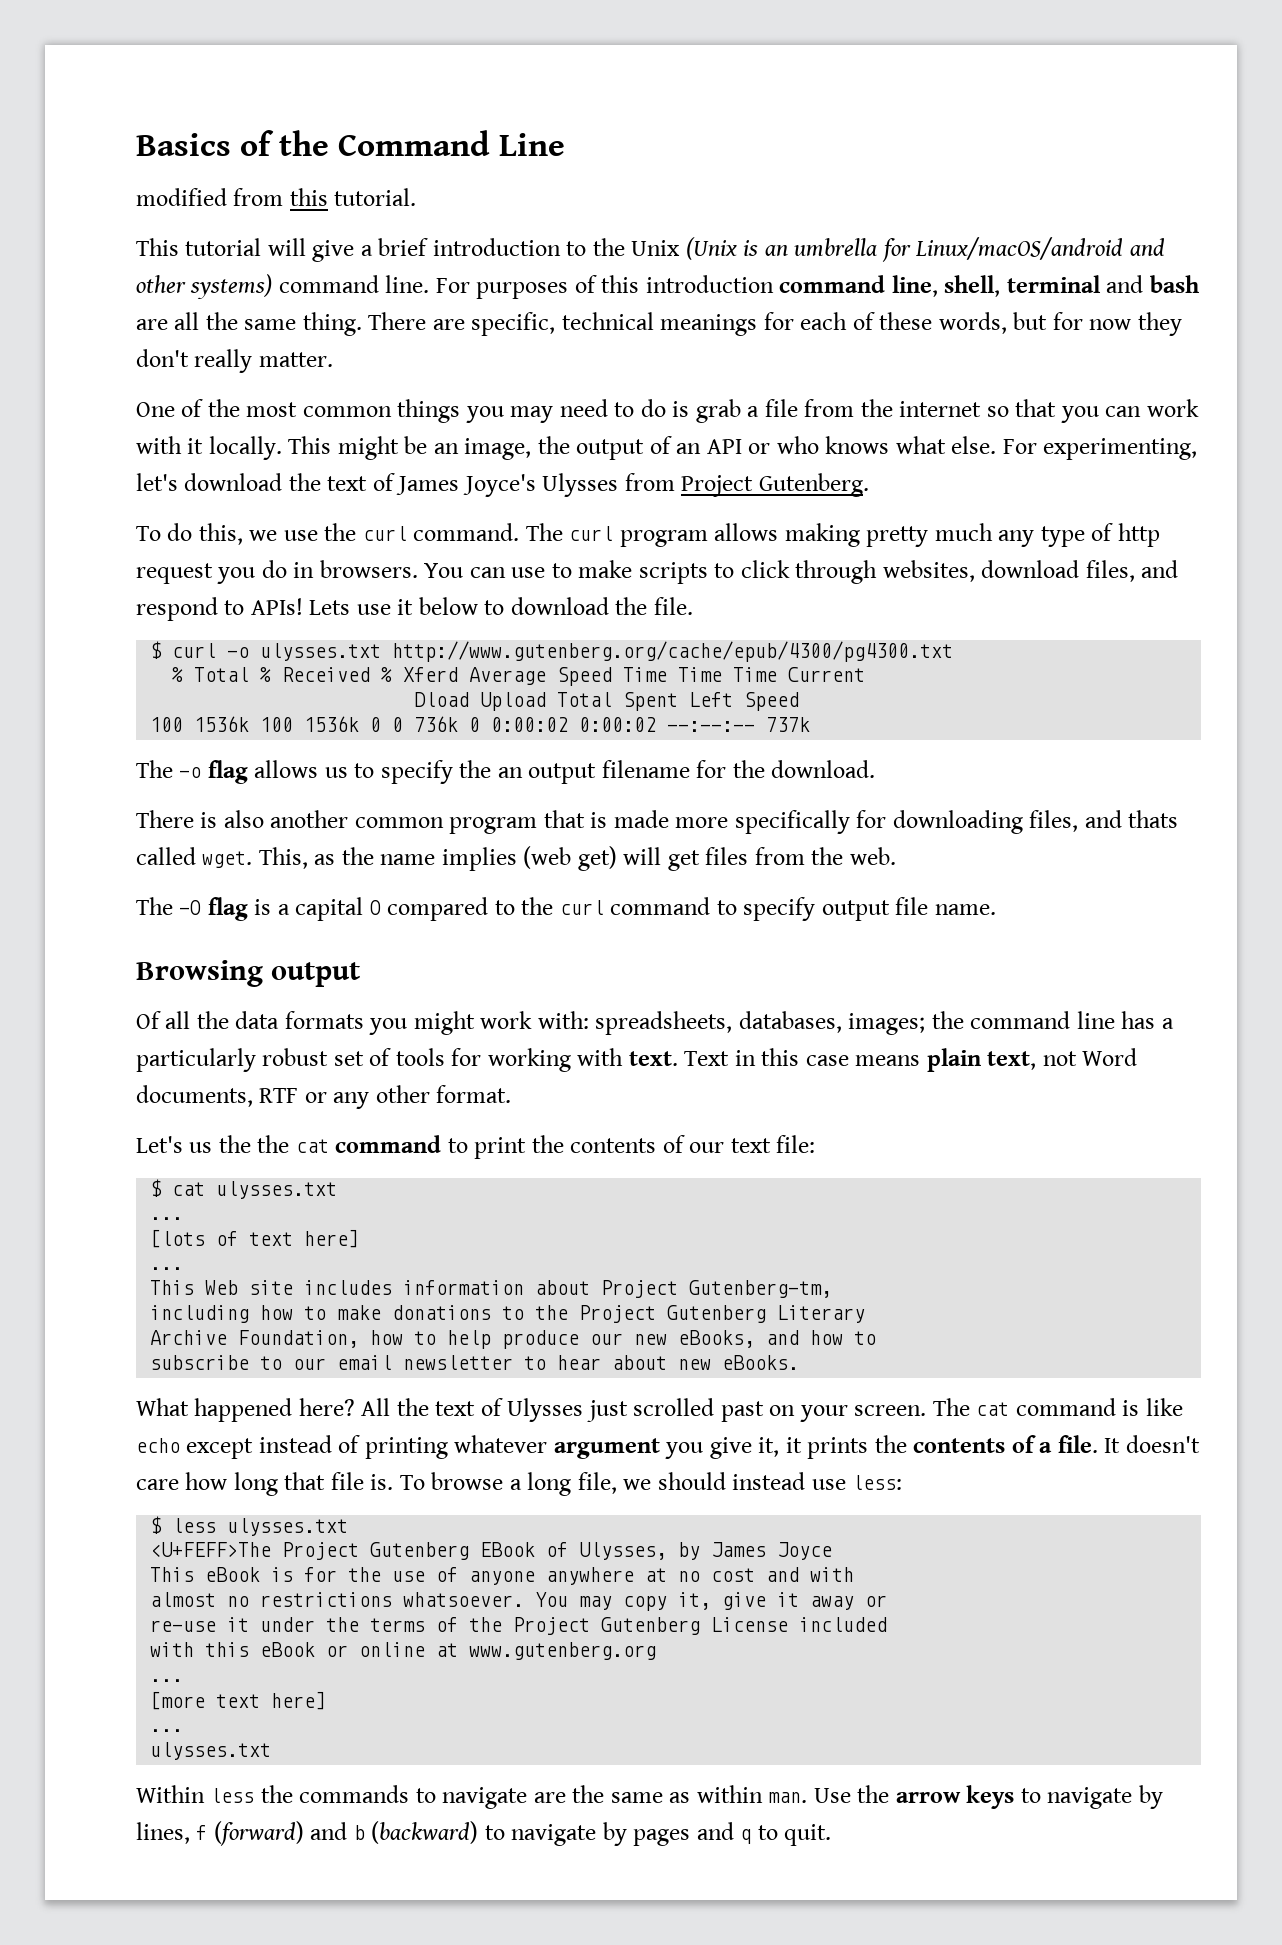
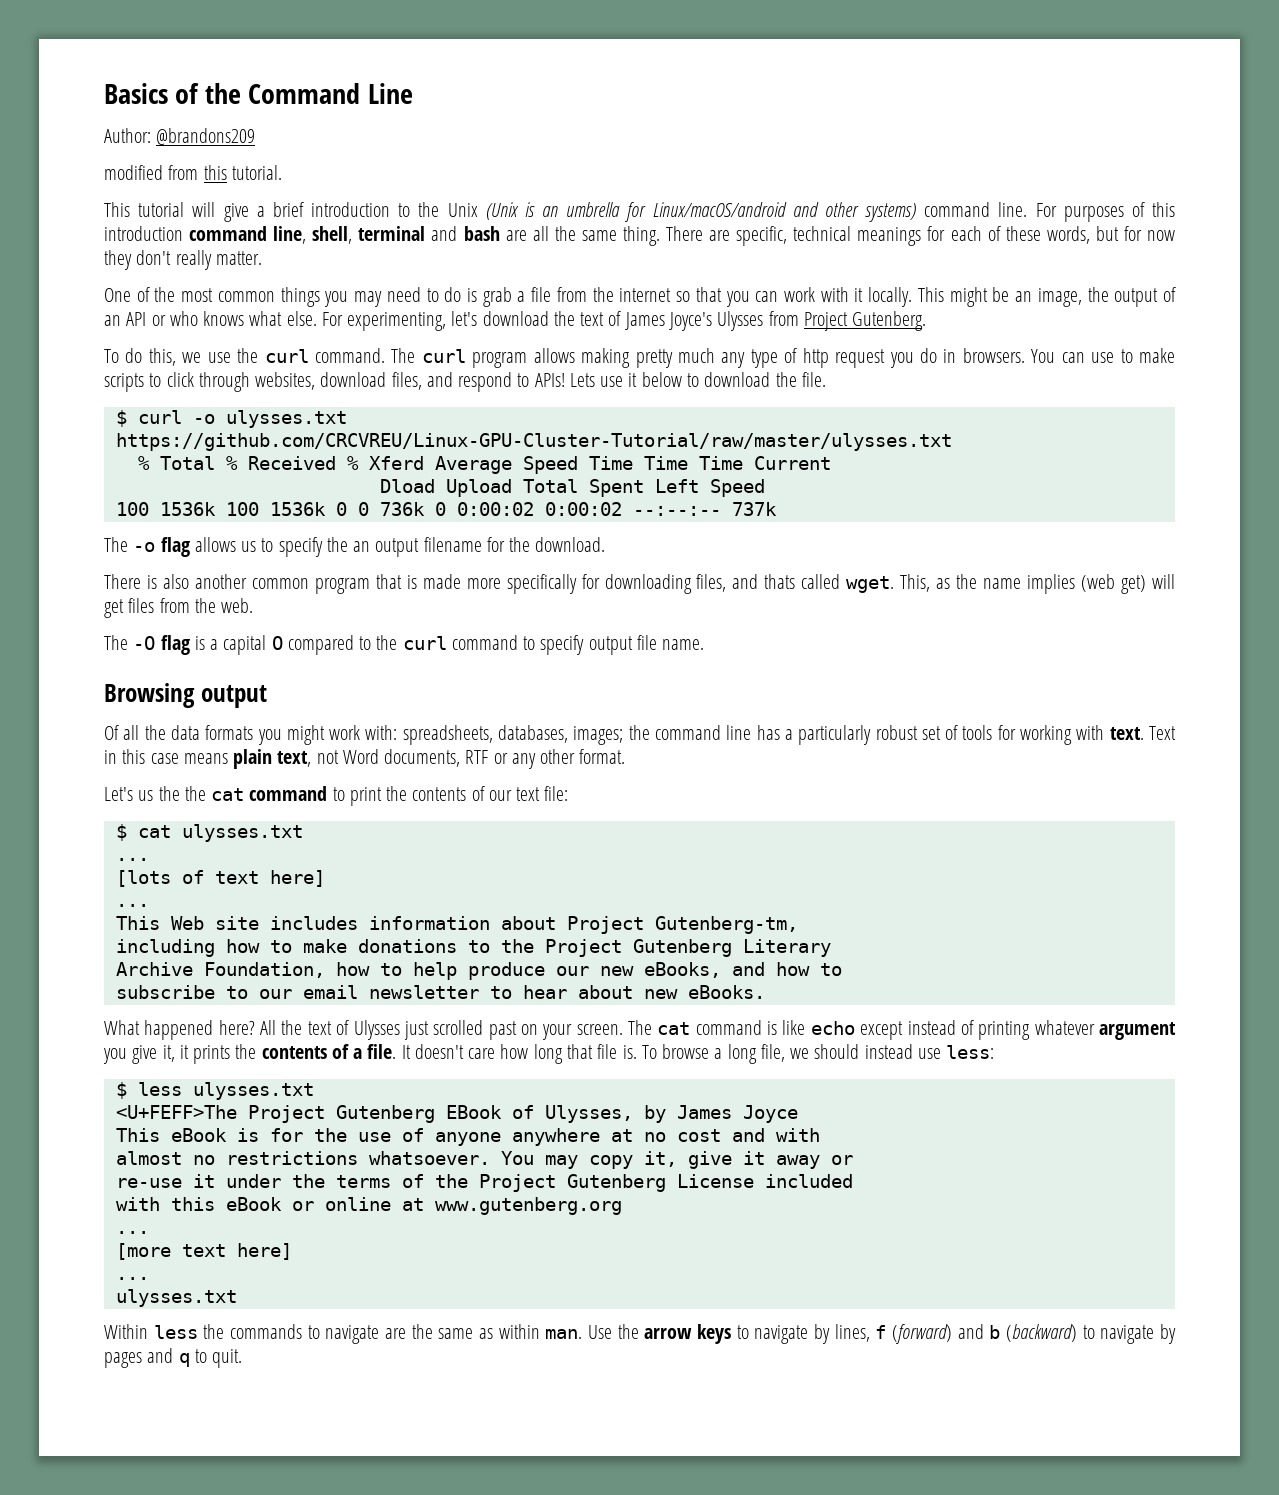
+ Author: @brandons209
- $ curl -o ulysses.txt http://www.gutenberg.org/cache/epub/4300/pg4300.txt
+ $ curl -o ulysses.txt https://github.com/CRCVREU/Linux-GPU-Cluster-Tutorial/raw/master/ulysses.txt

